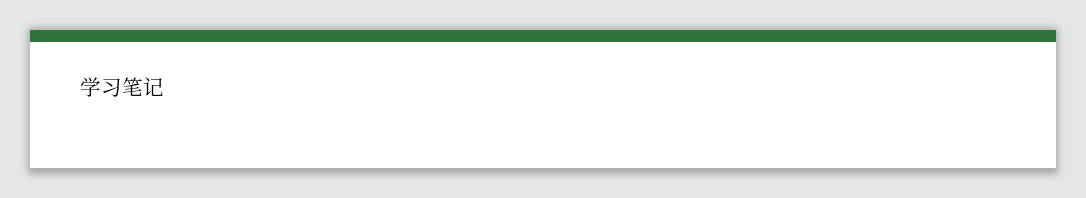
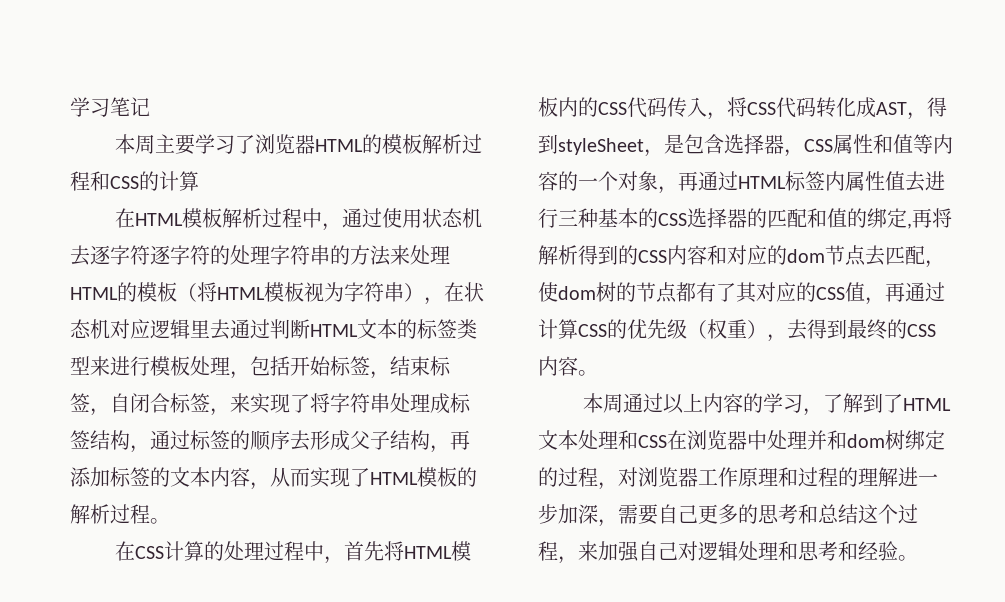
+ 本周主要学习了浏览器HTML的模板解析过程和CSS的计算
+ 在HTML模板解析过程中，通过使用状态机去逐字符逐字符的处理字符串的方法来处理HTML的模板（将HTML模板视为字符串），在状态机对应逻辑里去通过判断HTML文本的标签类型来进行模板处理，包括开始标签，结束标签，自闭合标签，来实现了将字符串处理成标签结构，通过标签的顺序去形成父子结构，再添加标签的文本内容，从而实现了HTML模板的解析过程。
+ 在CSS计算的处理过程中，首先将HTML模板内的CSS代码传入，将CSS代码转化成AST，得到styleSheet，是包含选择器，CSS属性和值等内容的一个对象，再通过HTML标签内属性值去进行三种基本的CSS选择器的匹配和值的绑定,再将解析得到的CSS内容和对应的dom节点去匹配，使dom树的节点都有了其对应的CSS值，再通过计算CSS的优先级（权重），去得到最终的CSS内容。
+ 本周通过以上内容的学习，了解到了HTML文本处理和CSS在浏览器中处理并和dom树绑定的过程，对浏览器工作原理和过程的理解进一步加深，需要自己更多的思考和总结这个过程，来加强自己对逻辑处理和思考和经验。

